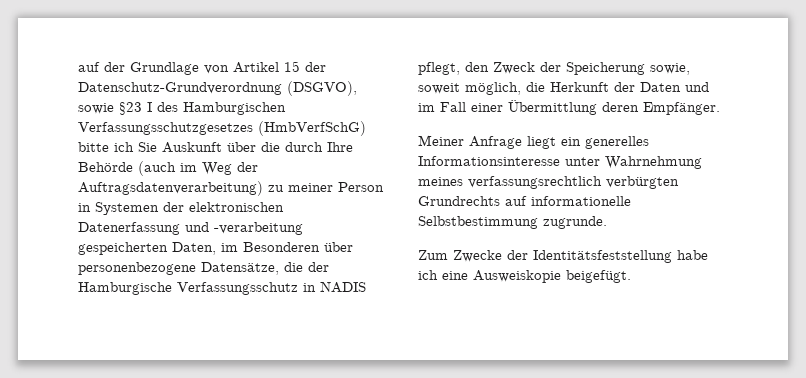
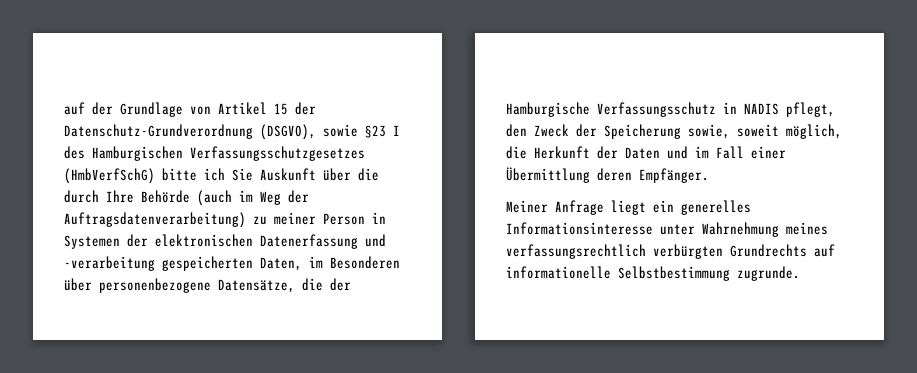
- Zum Zwecke der Identitätsfeststellung habe ich eine Ausweiskopie beigefügt.

